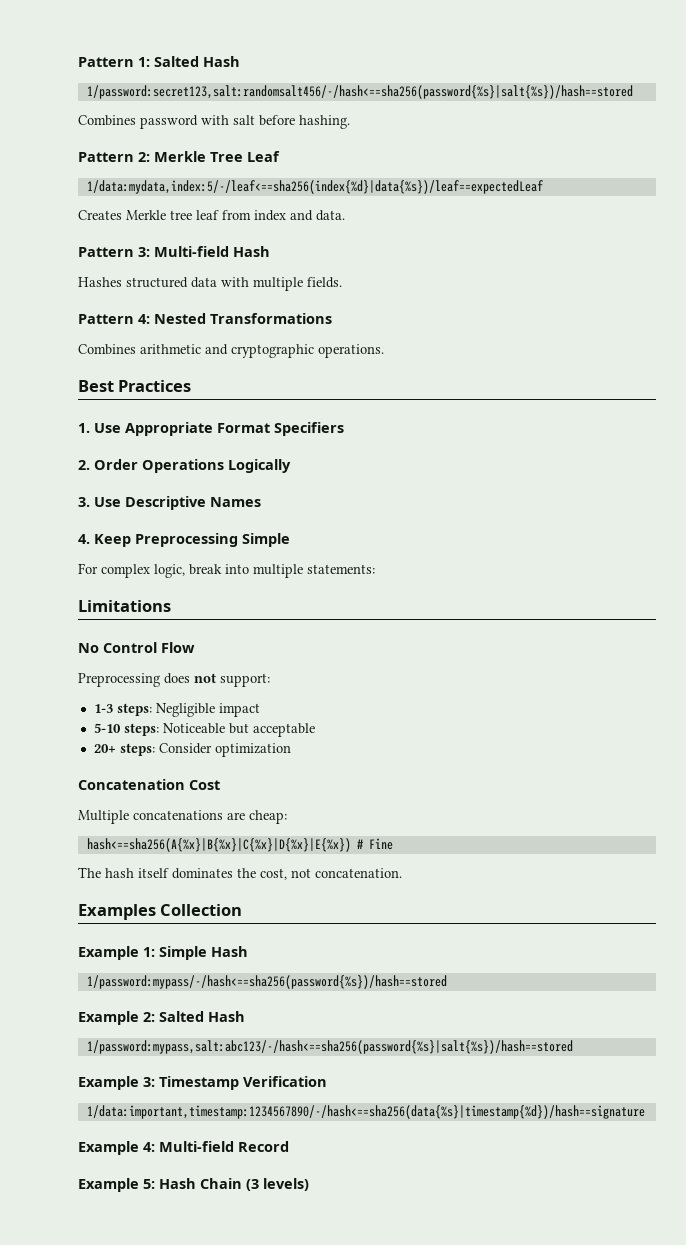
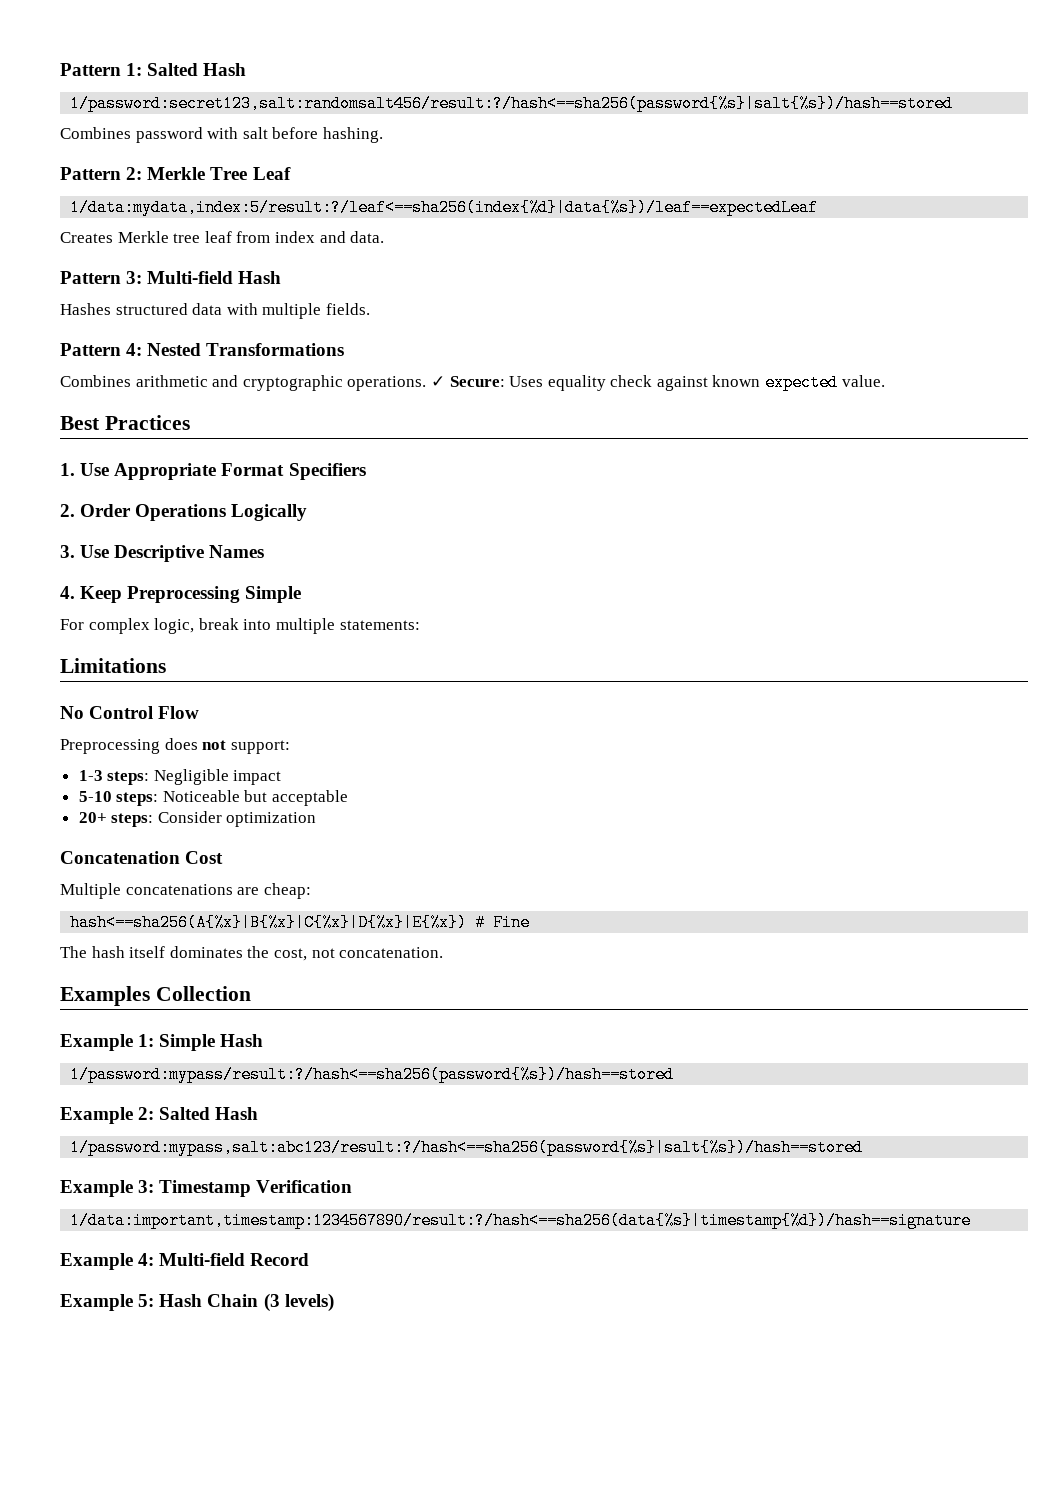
- 1/password:secret123,salt:randomsalt456/-/hash<==sha256(password{%s}|salt{%s})/hash==stored
+ 1/password:secret123,salt:randomsalt456/result:?/hash<==sha256(password{%s}|salt{%s})/hash==stored
- 1/data:mydata,index:5/-/leaf<==sha256(index{%d}|data{%s})/leaf==expectedLeaf
+ 1/data:mydata,index:5/result:?/leaf<==sha256(index{%d}|data{%s})/leaf==expectedLeaf
+ ✓ Secure: Uses equality check against known expected value.
- 1/password:mypass/-/hash<==sha256(password{%s})/hash==stored
+ 1/password:mypass/result:?/hash<==sha256(password{%s})/hash==stored
- 1/password:mypass,salt:abc123/-/hash<==sha256(password{%s}|salt{%s})/hash==stored
+ 1/password:mypass,salt:abc123/result:?/hash<==sha256(password{%s}|salt{%s})/hash==stored
- 1/data:important,timestamp:1234567890/-/hash<==sha256(data{%s}|timestamp{%d})/hash==signature
+ 1/data:important,timestamp:1234567890/result:?/hash<==sha256(data{%s}|timestamp{%d})/hash==signature

